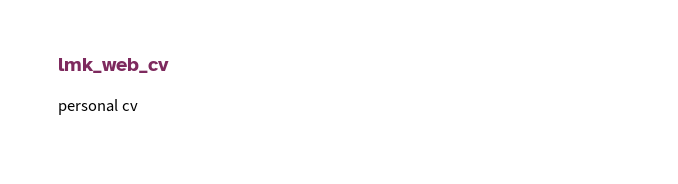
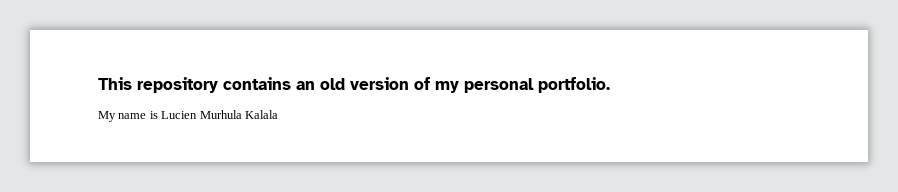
- lmk_web_cv
- personal cv
+ This repository contains an old version of my personal portfolio.
+ My name is Lucien Murhula Kalala

